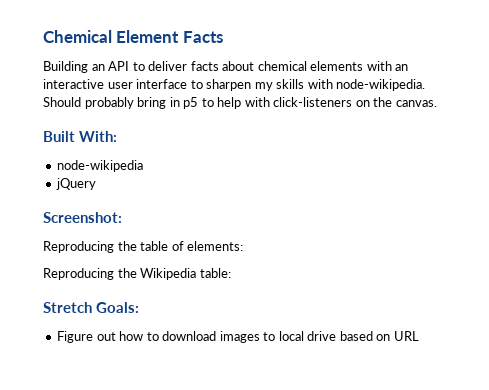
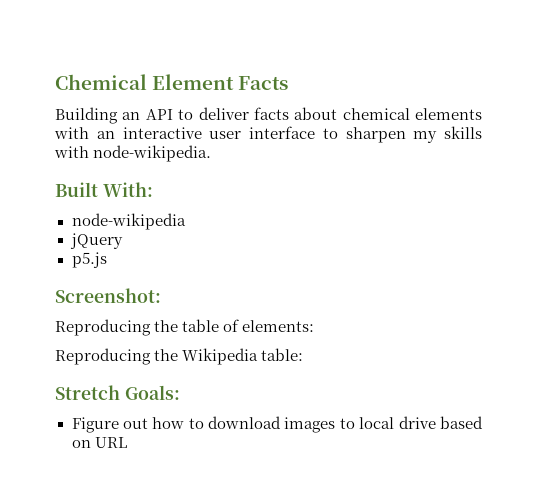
- Should probably bring in p5 to help with click-listeners on the canvas.
+ p5.js

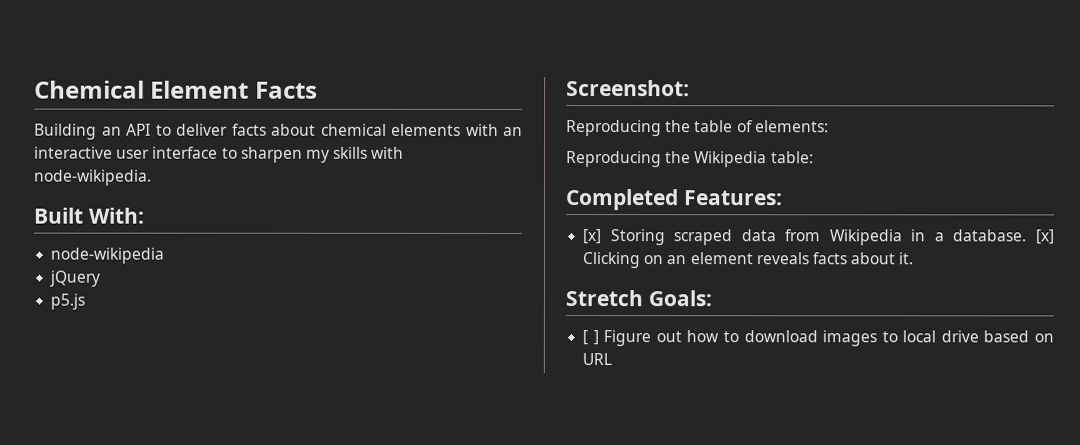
+ Completed Features:
+ [x] Storing scraped data from Wikipedia in a database. [x] Clicking on an element reveals facts about it.
- Figure out how to download images to local drive based on URL
+ [ ] Figure out how to download images to local drive based on URL

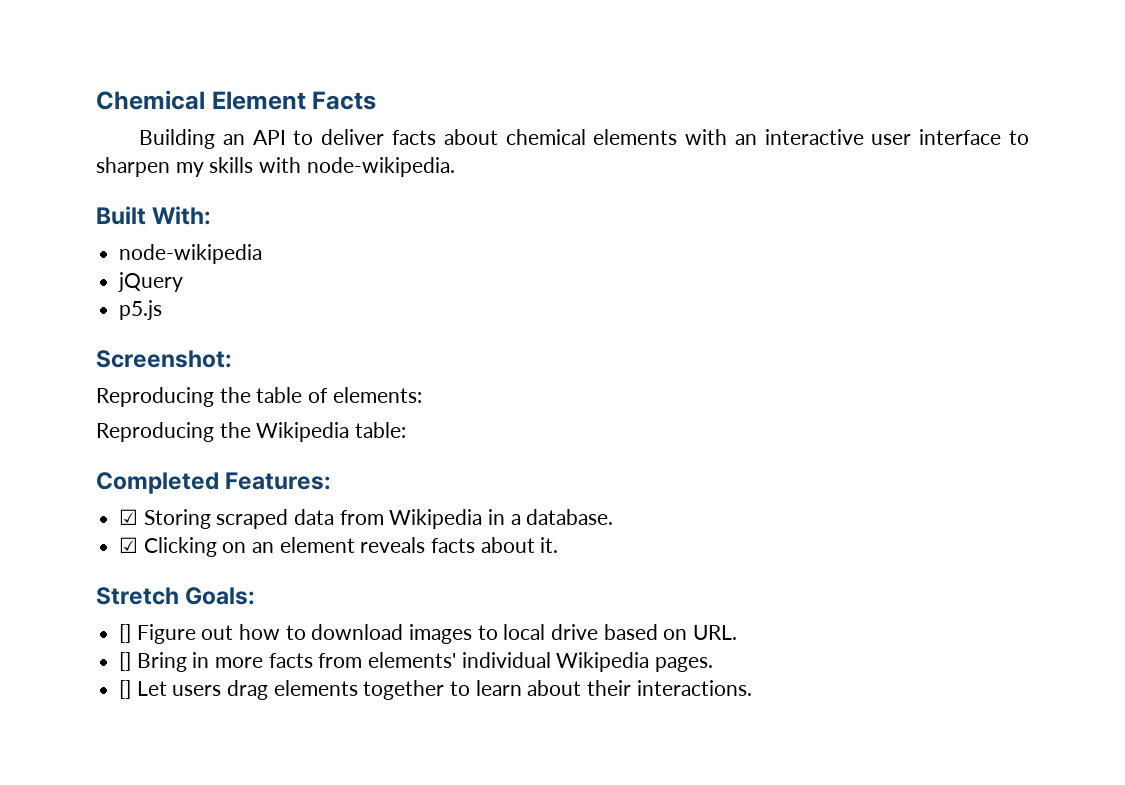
- [x] Storing scraped data from Wikipedia in a database. [x] Clicking on an element reveals facts about it.
+ ☑ Storing scraped data from Wikipedia in a database.
+ ☑ Clicking on an element reveals facts about it.
- [ ] Figure out how to download images to local drive based on URL
+ [] Figure out how to download images to local drive based on URL.
+ [] Bring in more facts from elements' individual Wikipedia pages.
+ [] Let users drag elements together to learn about their interactions.

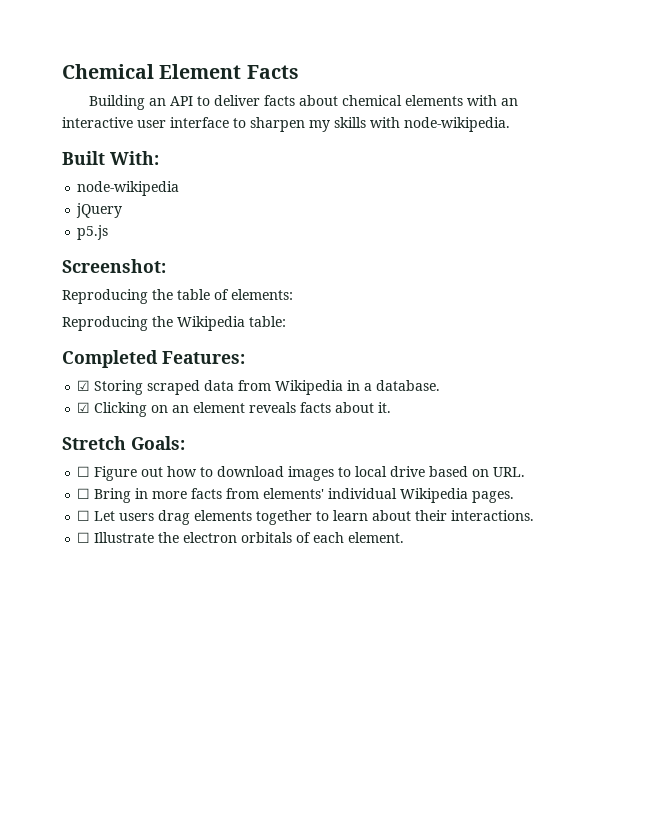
- [] Figure out how to download images to local drive based on URL.
+ ☐ Figure out how to download images to local drive based on URL.
- [] Bring in more facts from elements' individual Wikipedia pages.
+ ☐ Bring in more facts from elements' individual Wikipedia pages.
- [] Let users drag elements together to learn about their interactions.
+ ☐ Let users drag elements together to learn about their interactions.
+ ☐ Illustrate the electron orbitals of each element.

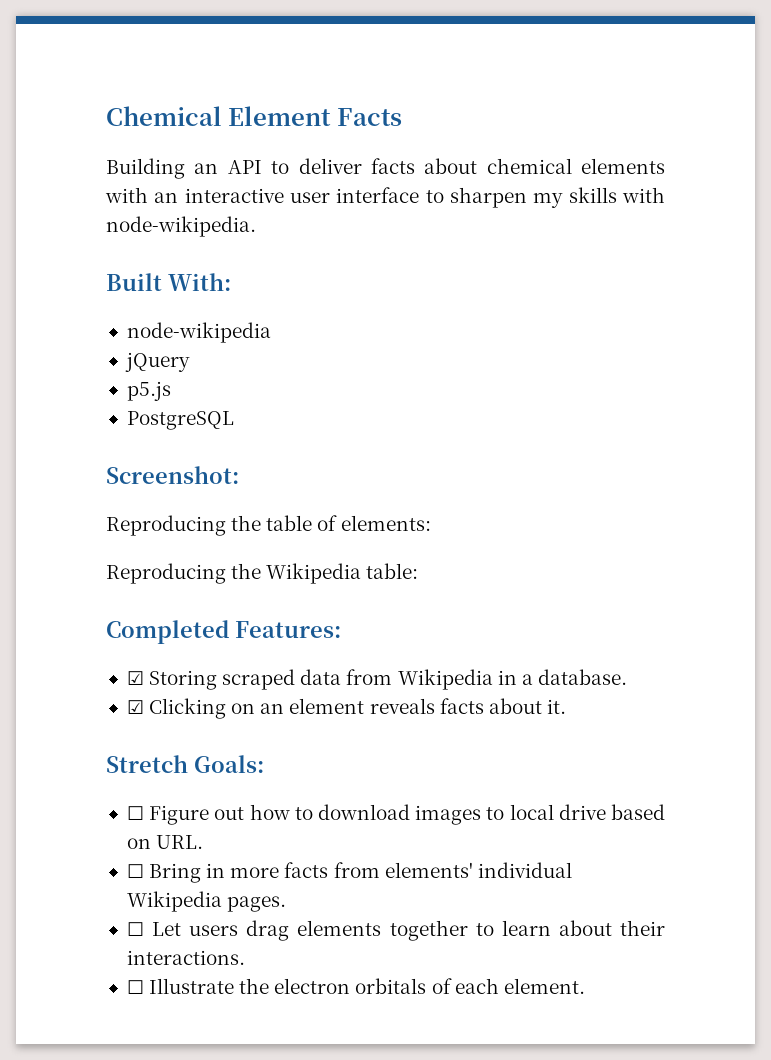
+ PostgreSQL

